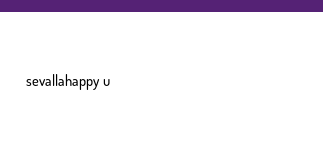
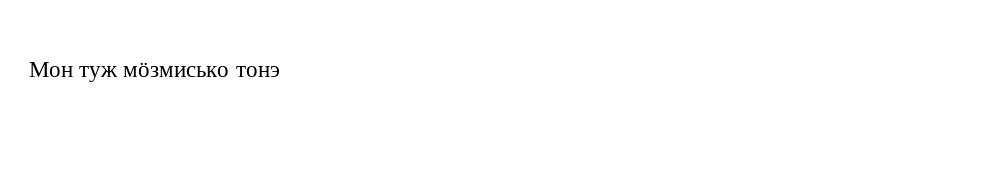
- sevallahappy u
+ Мон туж мӧзмисько тонэ

